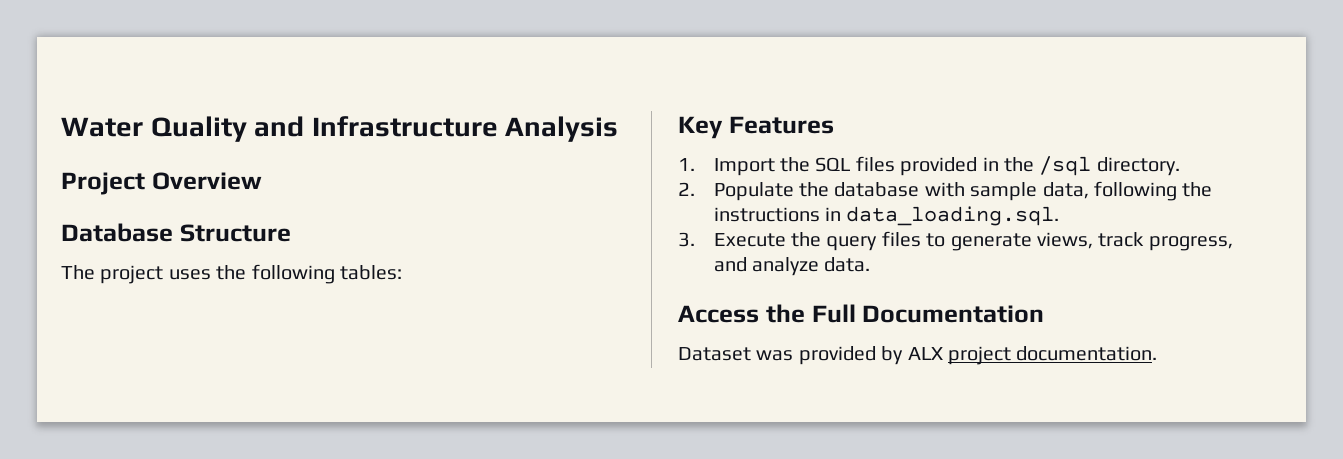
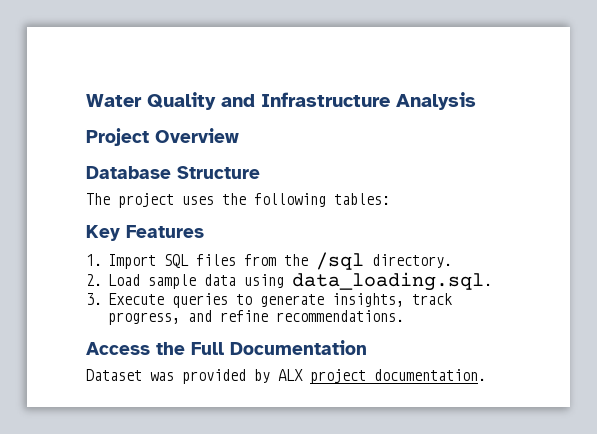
- 1. Import the SQL files provided in the /sql directory.
+ 1. Import SQL files from the /sql directory.
- 2. Populate the database with sample data, following the instructions in data_loading.sql.
+ 2. Load sample data using data_loading.sql.
- 3. Execute the query files to generate views, track progress, and analyze data.
+ 3. Execute queries to generate insights, track progress, and refine recommendations.

